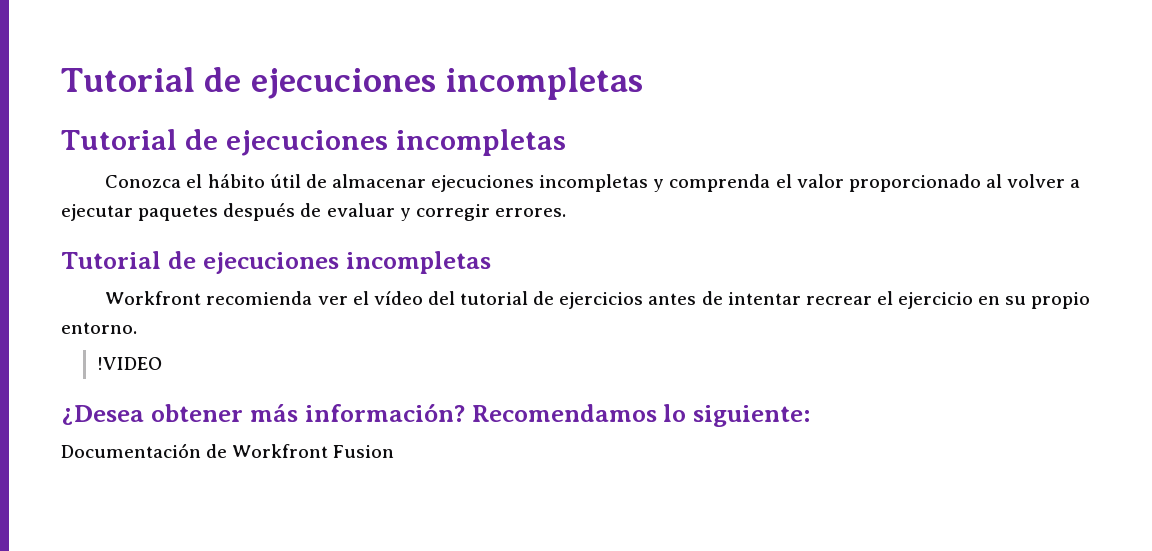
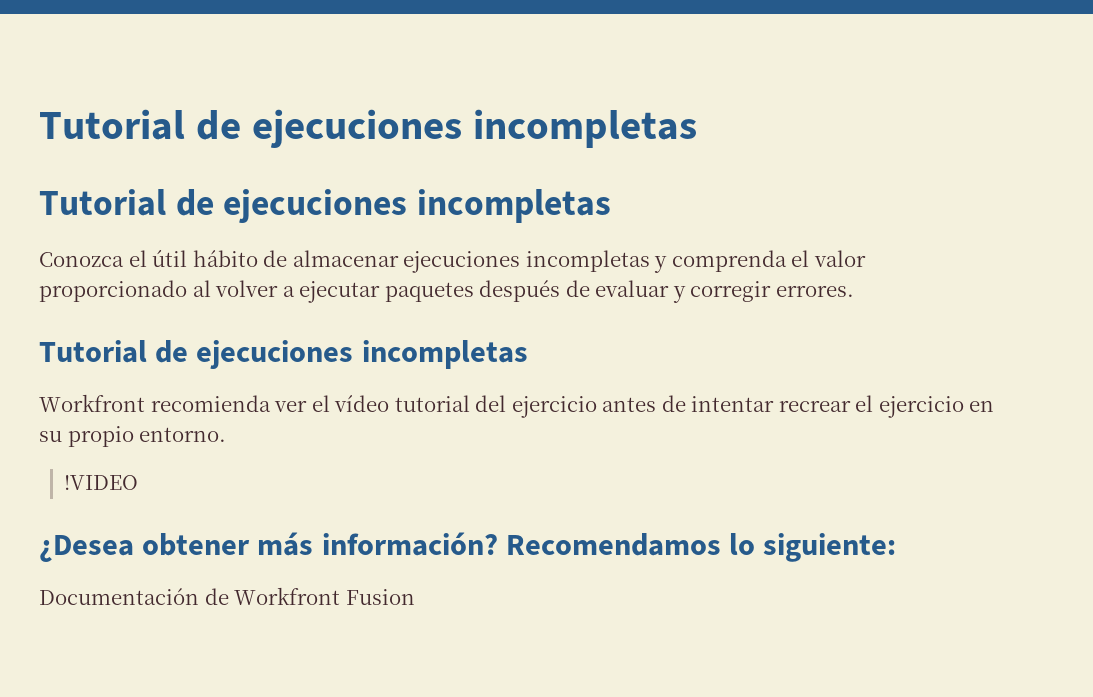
- Conozca el hábito útil de almacenar ejecuciones incompletas y comprenda el valor proporcionado al volver a ejecutar paquetes después de evaluar y corregir errores.
+ Conozca el útil hábito de almacenar ejecuciones incompletas y comprenda el valor proporcionado al volver a ejecutar paquetes después de evaluar y corregir errores.
- Workfront recomienda ver el vídeo del tutorial de ejercicios antes de intentar recrear el ejercicio en su propio entorno.
+ Workfront recomienda ver el vídeo tutorial del ejercicio antes de intentar recrear el ejercicio en su propio entorno.

